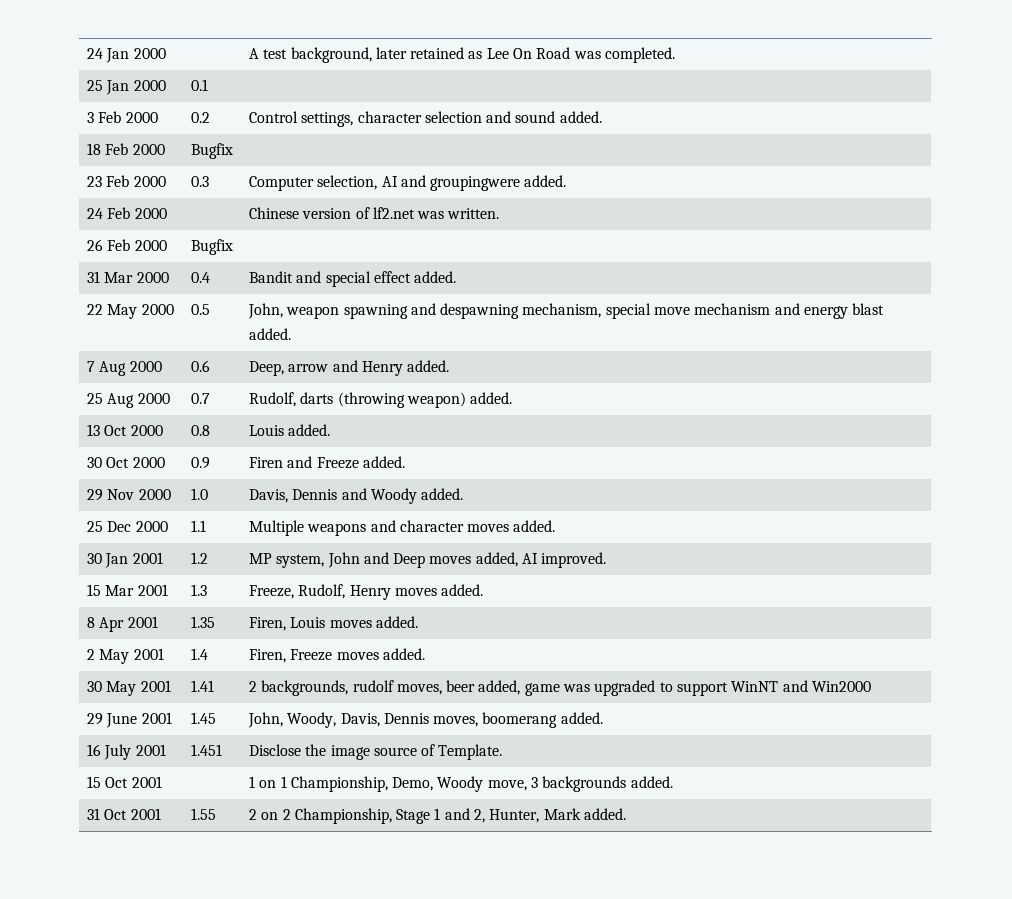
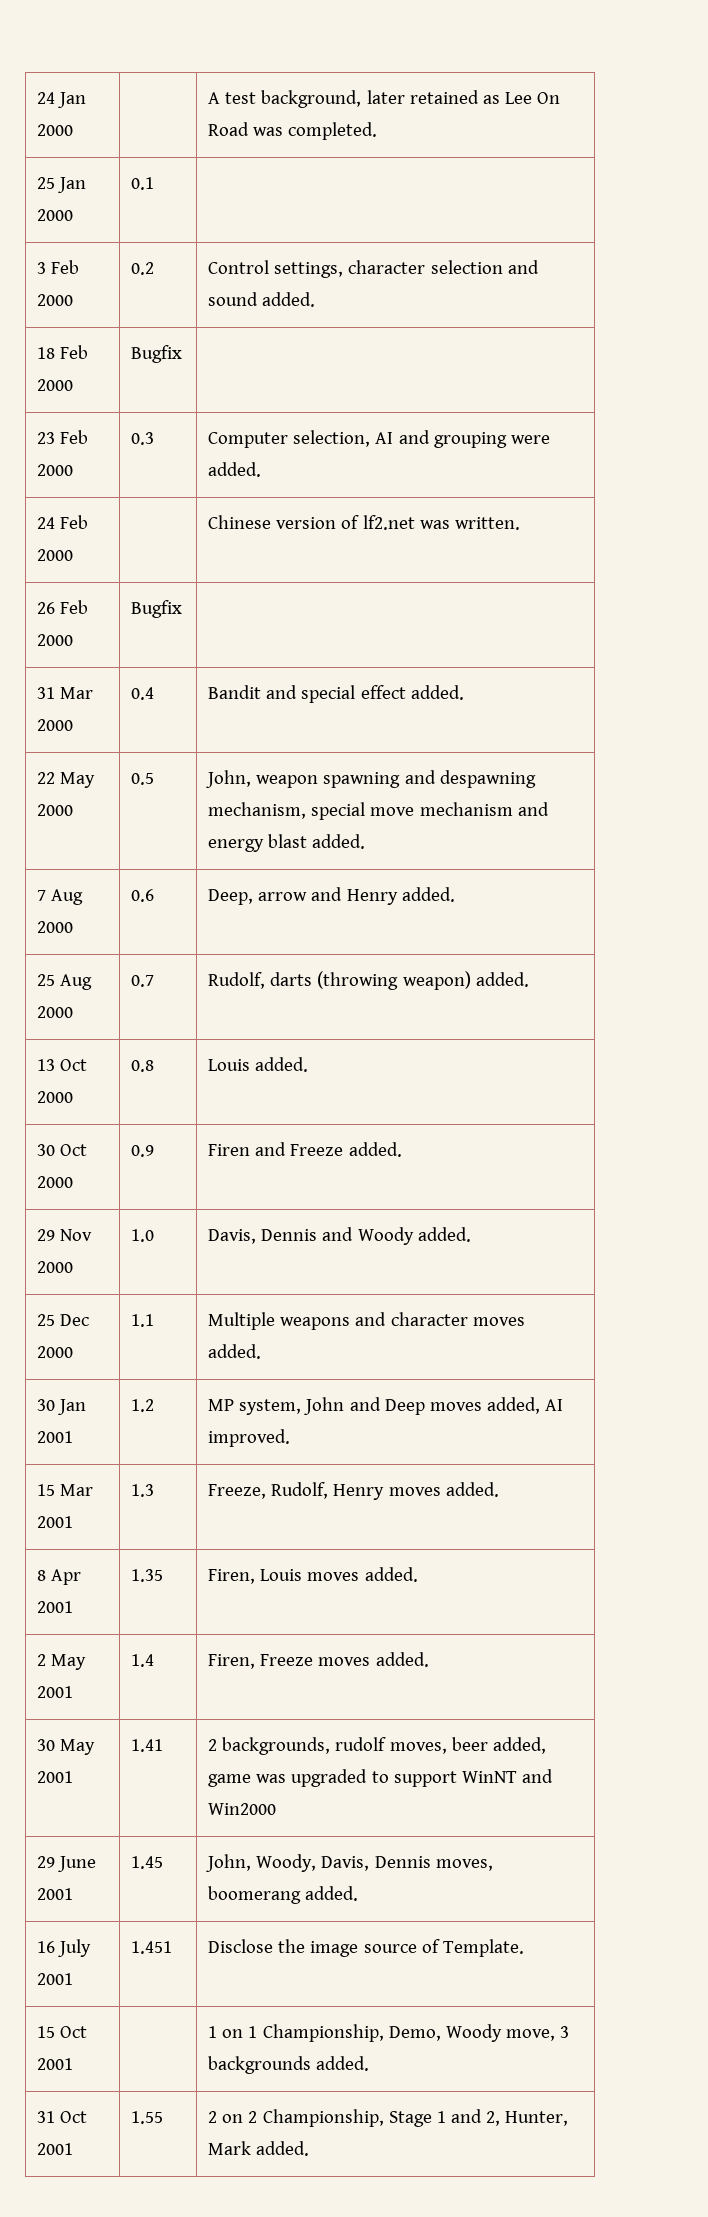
- 23 Feb 2000 | 0.3 | Computer selection, AI and groupingwere added.
+ 23 Feb 2000 | 0.3 | Computer selection, AI and grouping were added.

